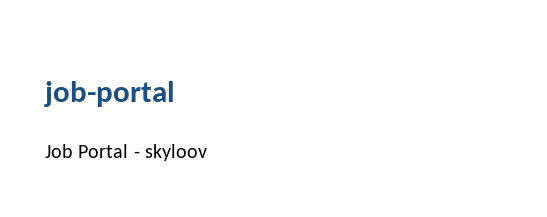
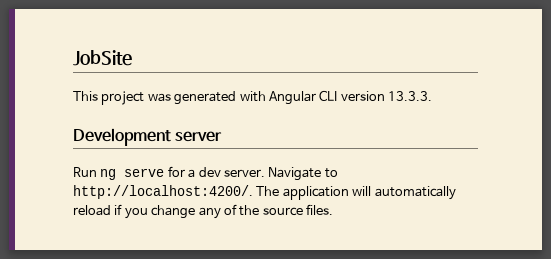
- job-portal
- Job Portal - skyloov
+ JobSite
+ This project was generated with Angular CLI version 13.3.3.
+ Development server
+ Run ng serve for a dev server. Navigate to http://localhost:4200/. The application will automatically reload if you change any of the source files.

